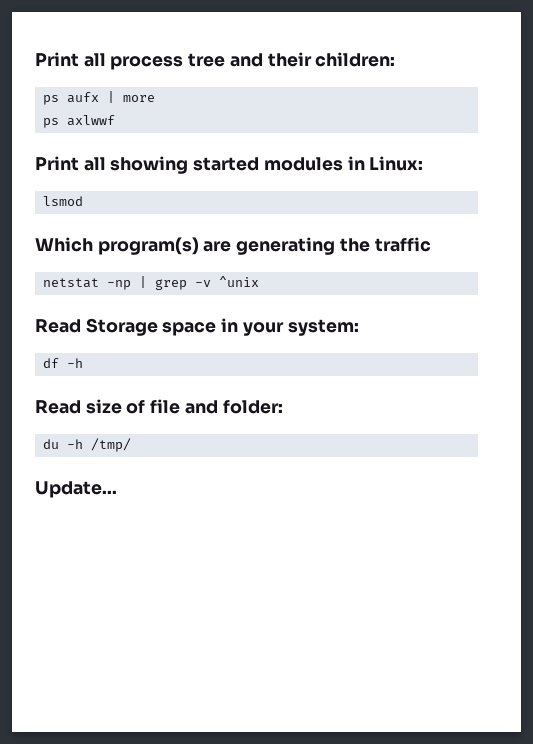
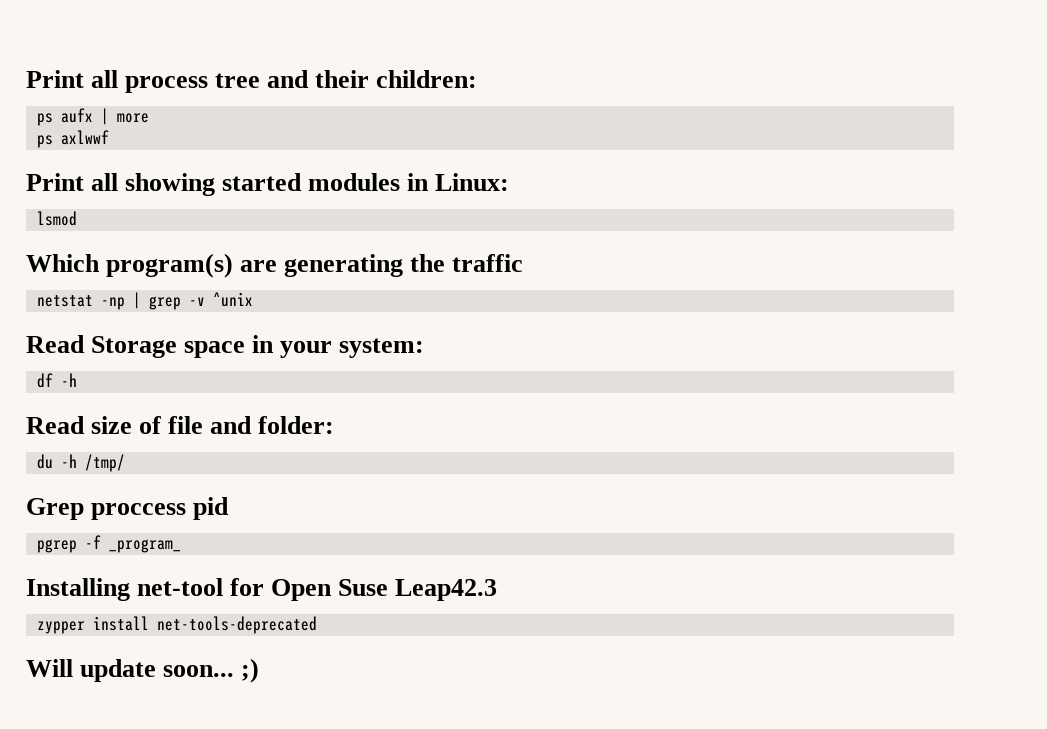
- Update...
+ Grep proccess pid
+ pgrep -f _program_
+ Installing net-tool for Open Suse Leap42.3
+ zypper install net-tools-deprecated
+ Will update soon... ;)

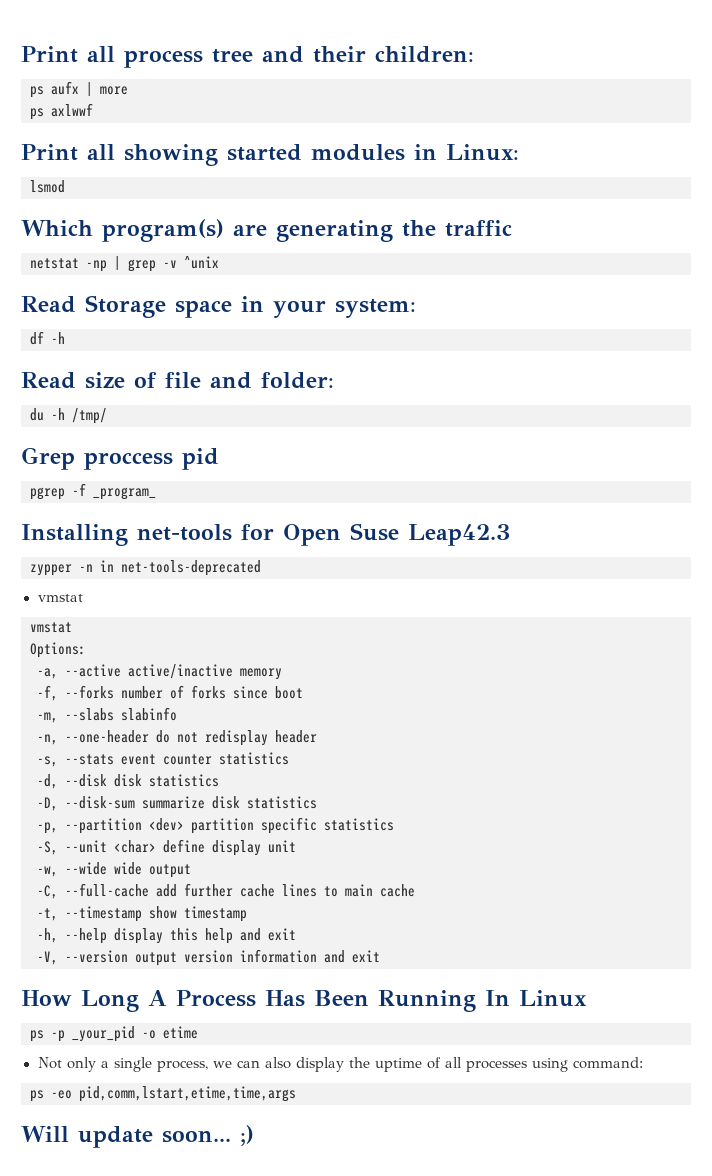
- Installing net-tool for Open Suse Leap42.3
+ Installing net-tools for Open Suse Leap42.3
- zypper install net-tools-deprecated
+ zypper -n in net-tools-deprecated
+ vmstat
+ vmstat
+ Options:
+ -a, --active active/inactive memory
+ -f, --forks number of forks since boot
+ -m, --slabs slabinfo
+ -n, --one-header do not redisplay header
+ -s, --stats event counter statistics
+ -d, --disk disk statistics
+ -D, --disk-sum summarize disk statistics
+ -p, --partition <dev> partition specific statistics
+ -S, --unit <char> define display unit
+ -w, --wide wide output
+ -C, --full-cache add further cache lines to main cache
+ -t, --timestamp show timestamp
+ -h, --help display this help and exit
+ -V, --version output version information and exit
+ How Long A Process Has Been Running In Linux
+ ps -p _your_pid -o etime
+ Not only a single process, we can also display the uptime of all processes using command:
+ ps -eo pid,comm,lstart,etime,time,args

